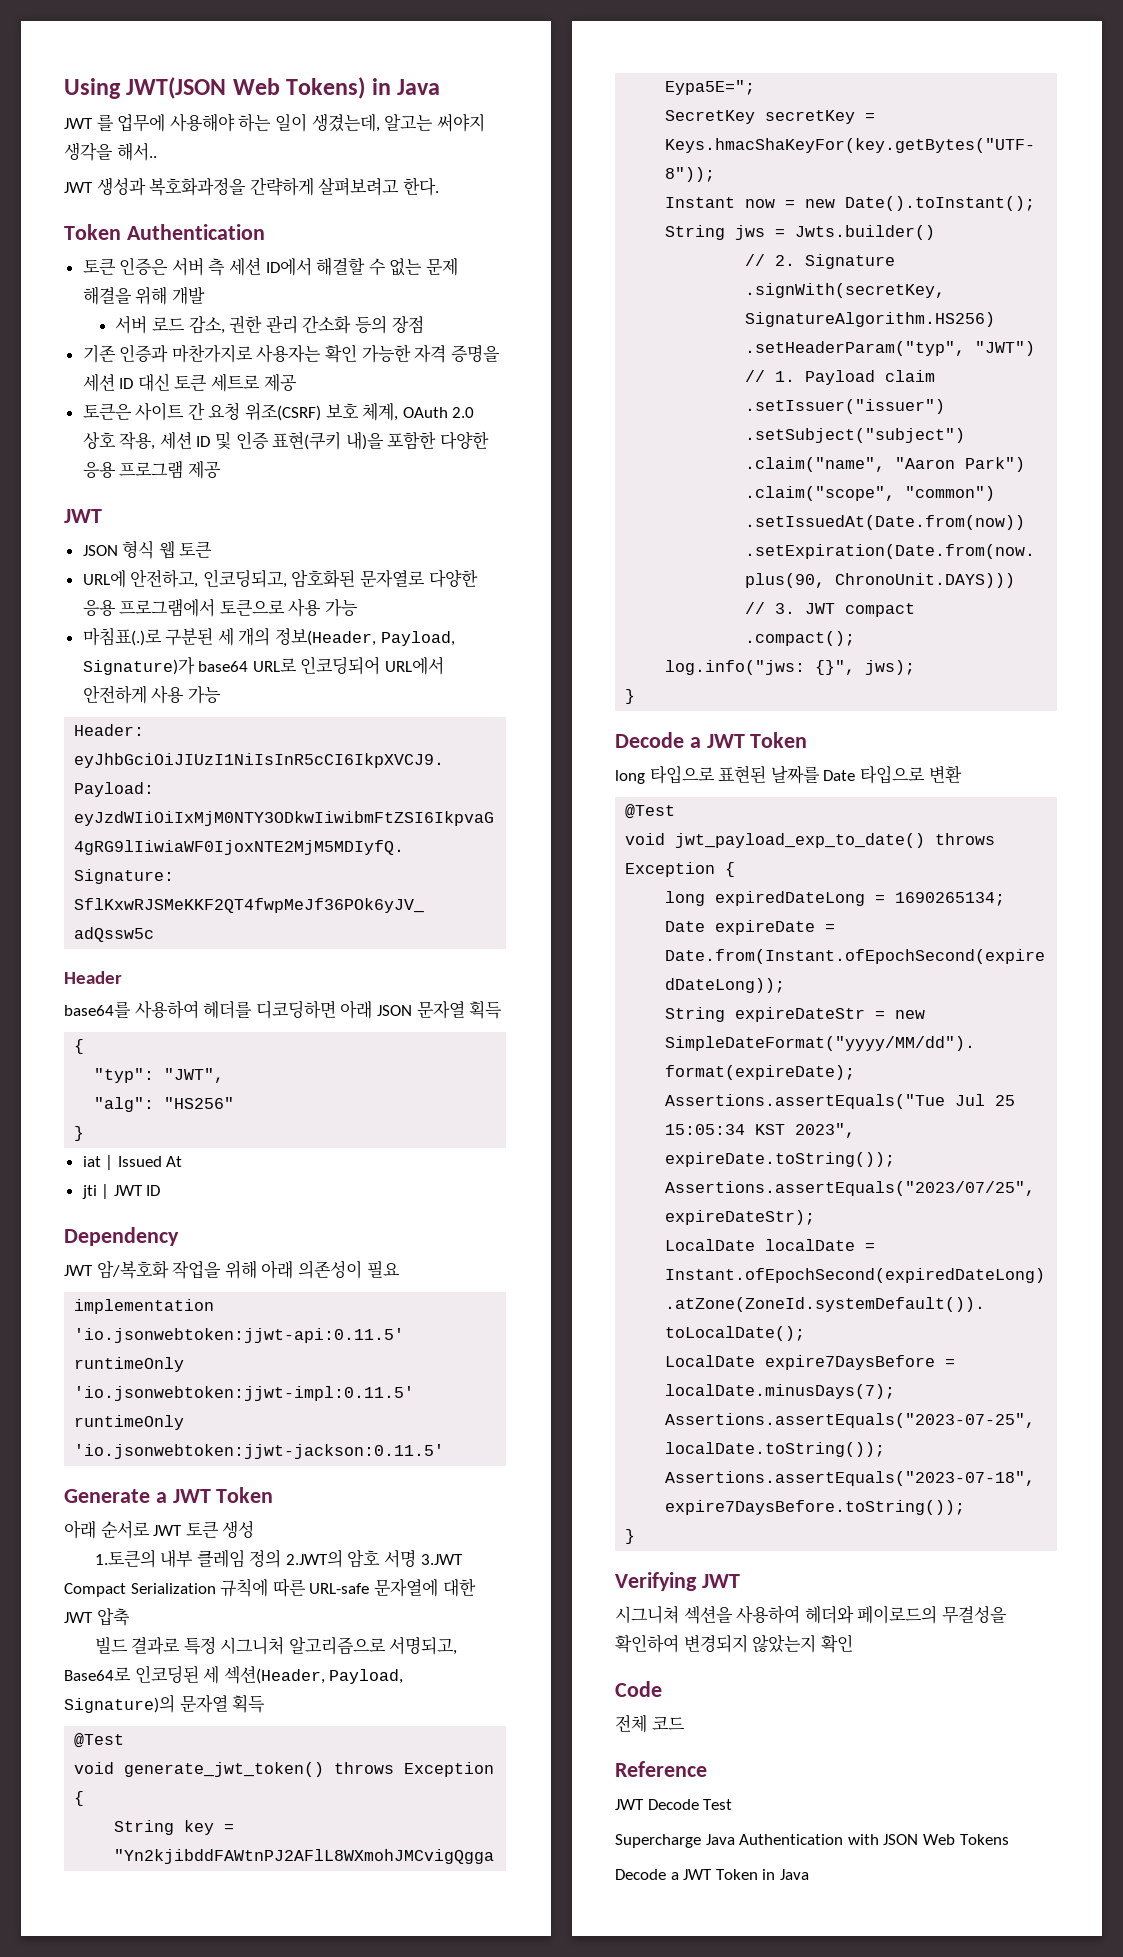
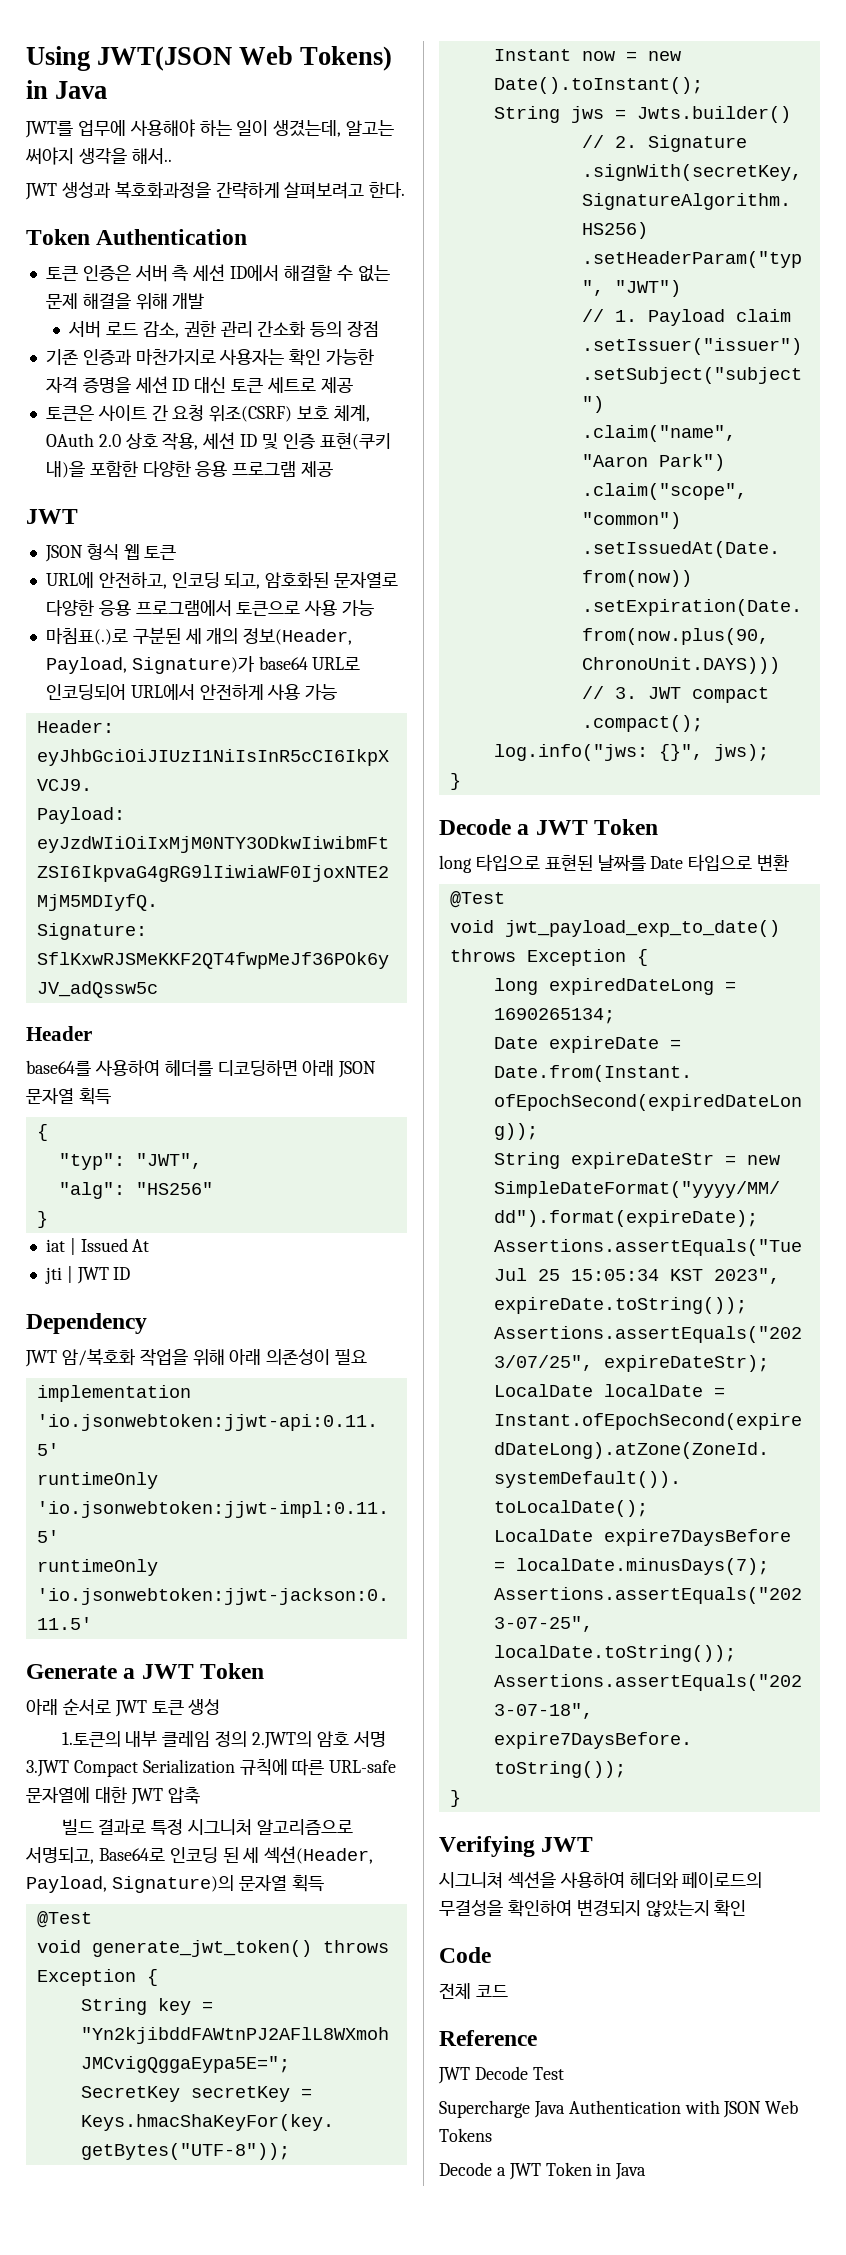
- JWT 를 업무에 사용해야 하는 일이 생겼는데, 알고는 써야지 생각을 해서..
+ JWT를 업무에 사용해야 하는 일이 생겼는데, 알고는 써야지 생각을 해서..
- URL에 안전하고, 인코딩되고, 암호화된 문자열로 다양한 응용 프로그램에서 토큰으로 사용 가능
+ URL에 안전하고, 인코딩 되고, 암호화된 문자열로 다양한 응용 프로그램에서 토큰으로 사용 가능
- 빌드 결과로 특정 시그니처 알고리즘으로 서명되고, Base64로 인코딩된 세 섹션(Header, Payload, Signature)의 문자열 획득
+ 빌드 결과로 특정 시그니처 알고리즘으로 서명되고, Base64로 인코딩 된 세 섹션(Header, Payload, Signature)의 문자열 획득

